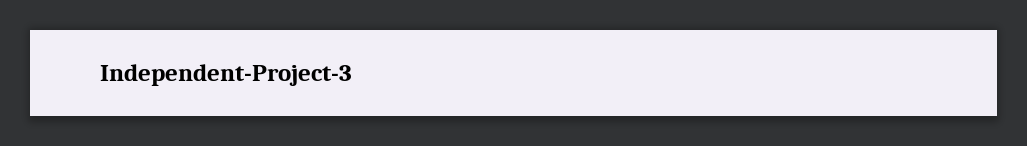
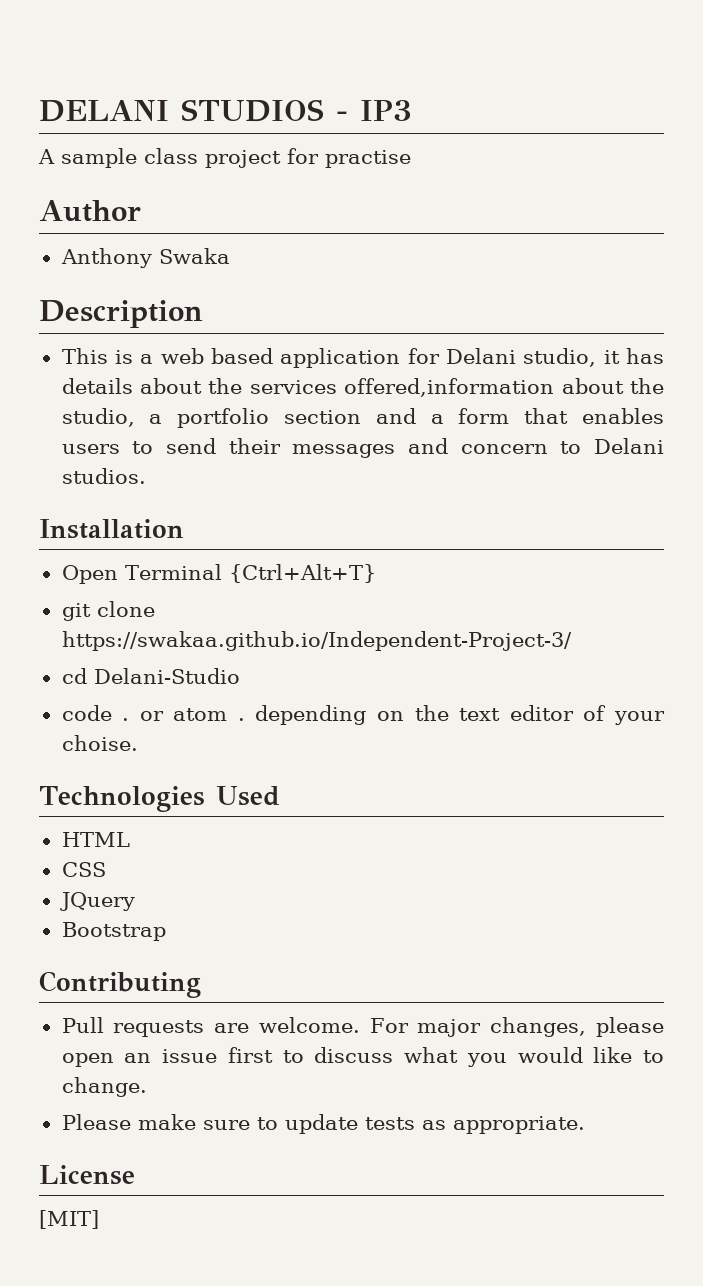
- Independent-Project-3
+ DELANI STUDIOS - IP3
+ A sample class project for practise
+ Author
+ Anthony Swaka
+ Description
+ This is a web based application for Delani studio, it has details about the services offered,information about the studio, a portfolio section and a form that enables users to send their messages and concern to Delani studios.
+ Installation
+ Open Terminal {Ctrl+Alt+T}
+ git clone https://swakaa.github.io/Independent-Project-3/
+ cd Delani-Studio
+ code . or atom . depending on the text editor of your choise.
+ Technologies Used
+ HTML
+ CSS
+ JQuery
+ Bootstrap
+ Contributing
+ Pull requests are welcome. For major changes, please open an issue first to discuss what you would like to change.
+ Please make sure to update tests as appropriate.
+ License
+ [MIT]

